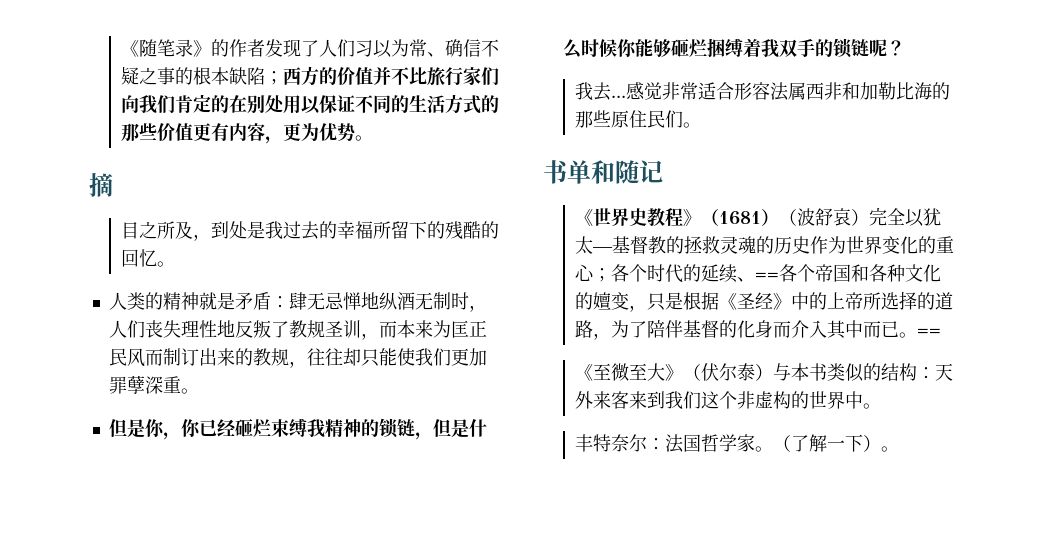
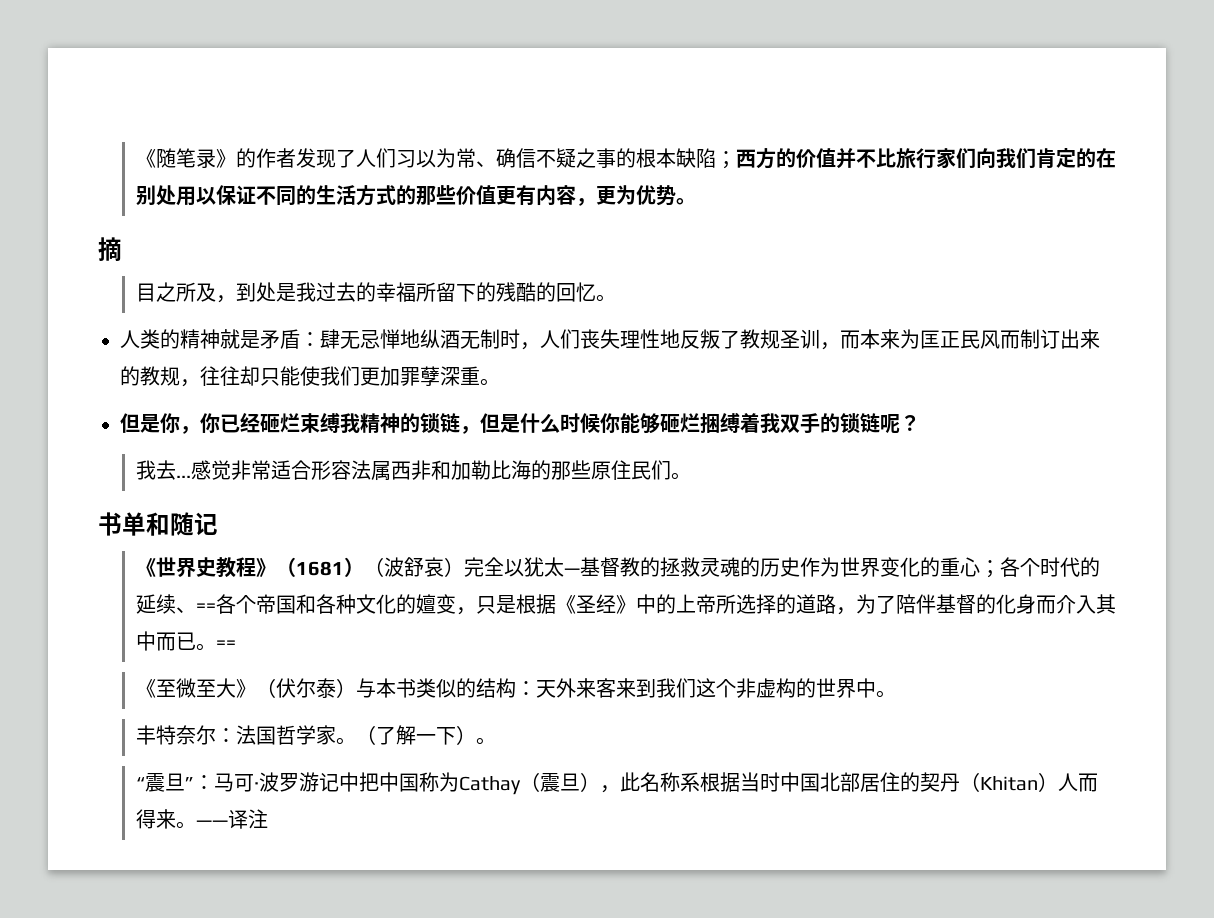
+ “震旦”：马可·波罗游记中把中国称为Cathay（震旦），此名称系根据当时中国北部居住的契丹（Khitan）人而得来。——译注

